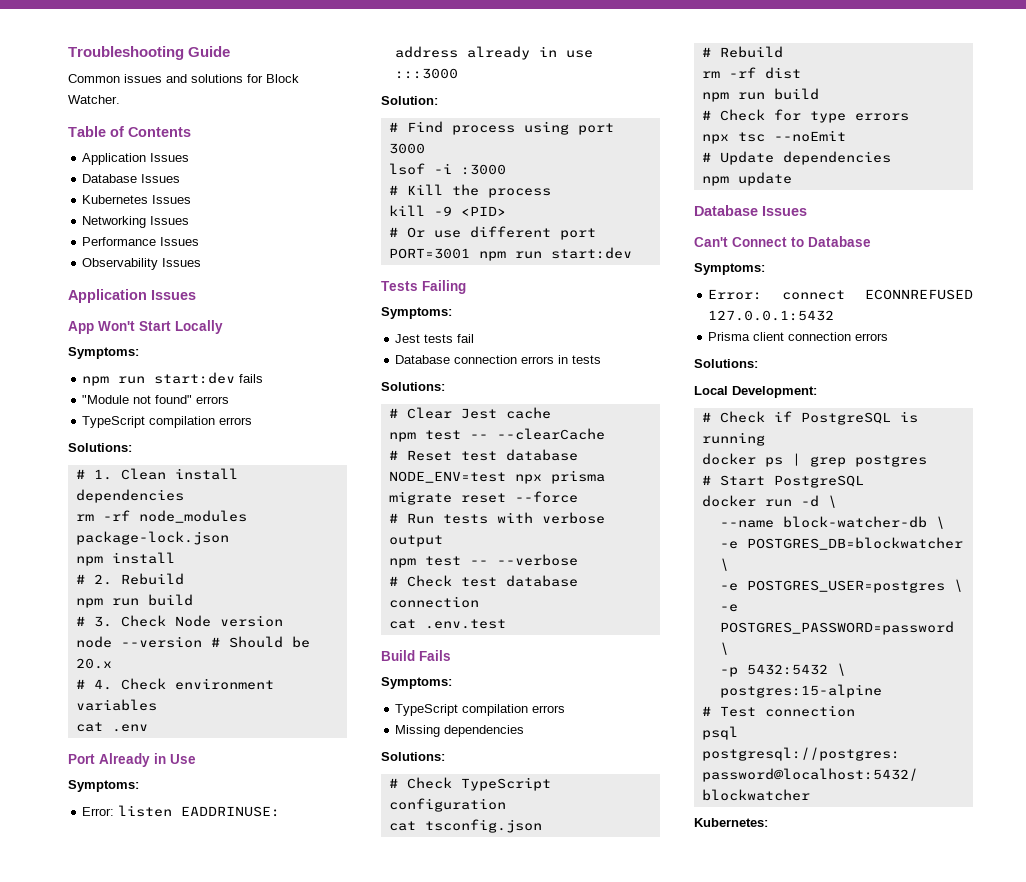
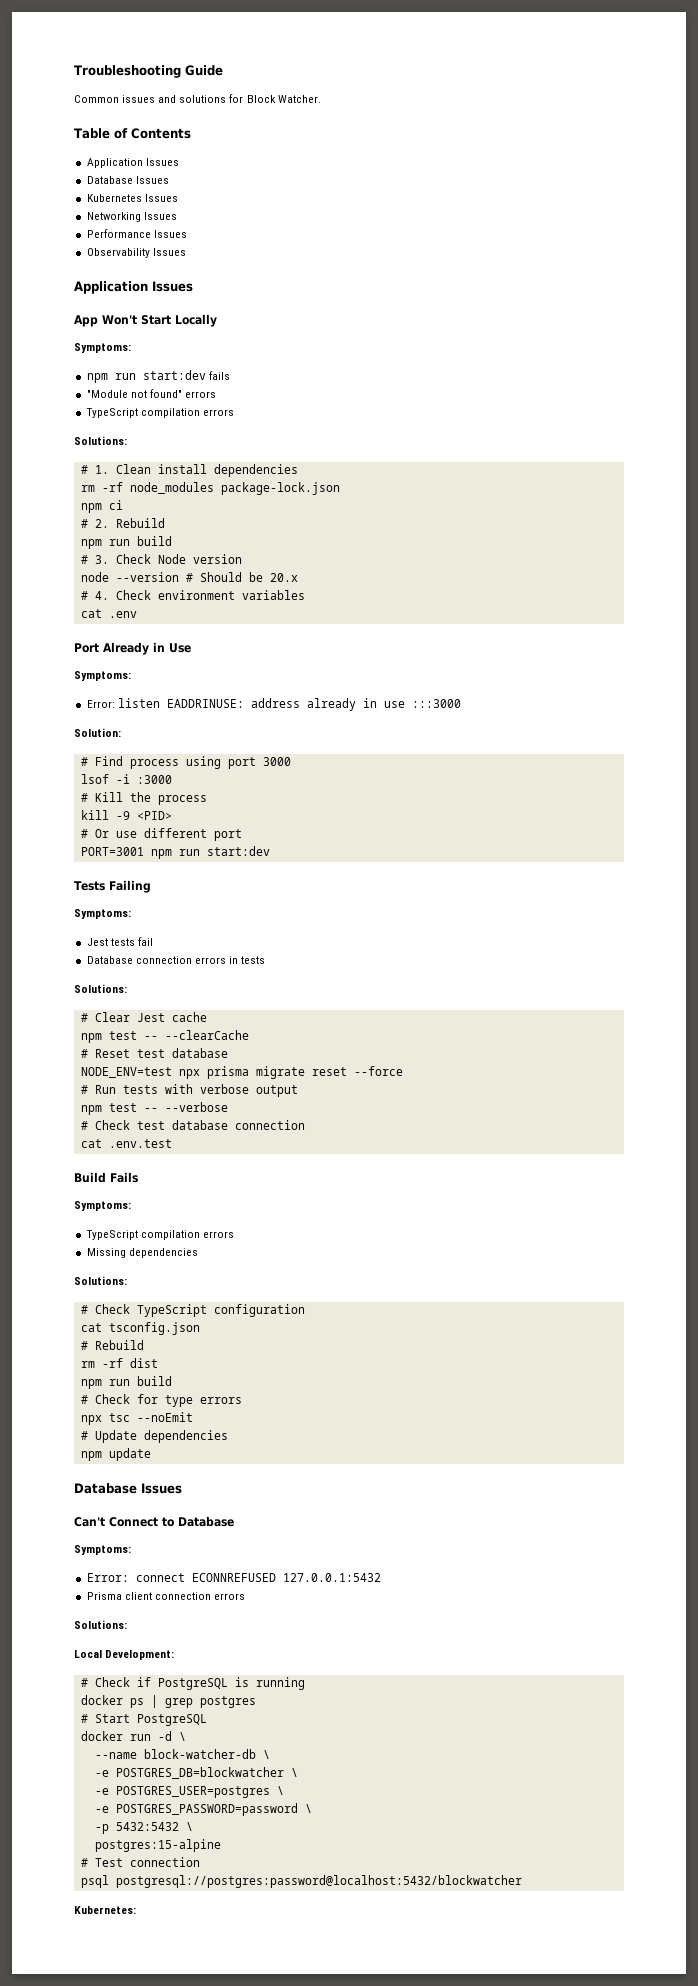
- npm install
+ npm ci

